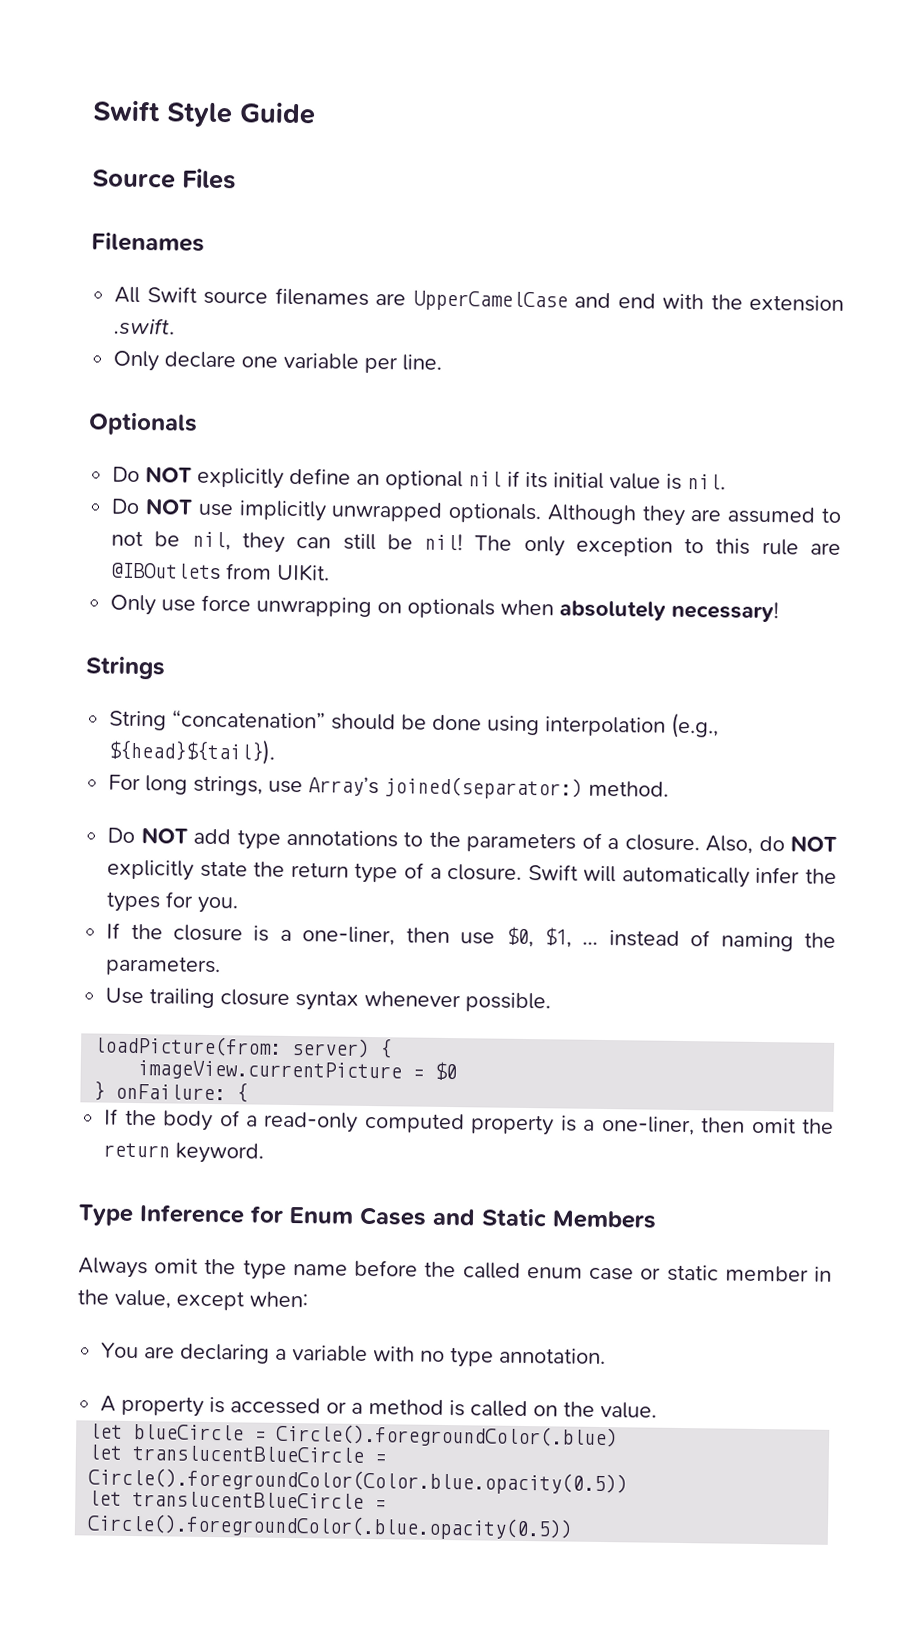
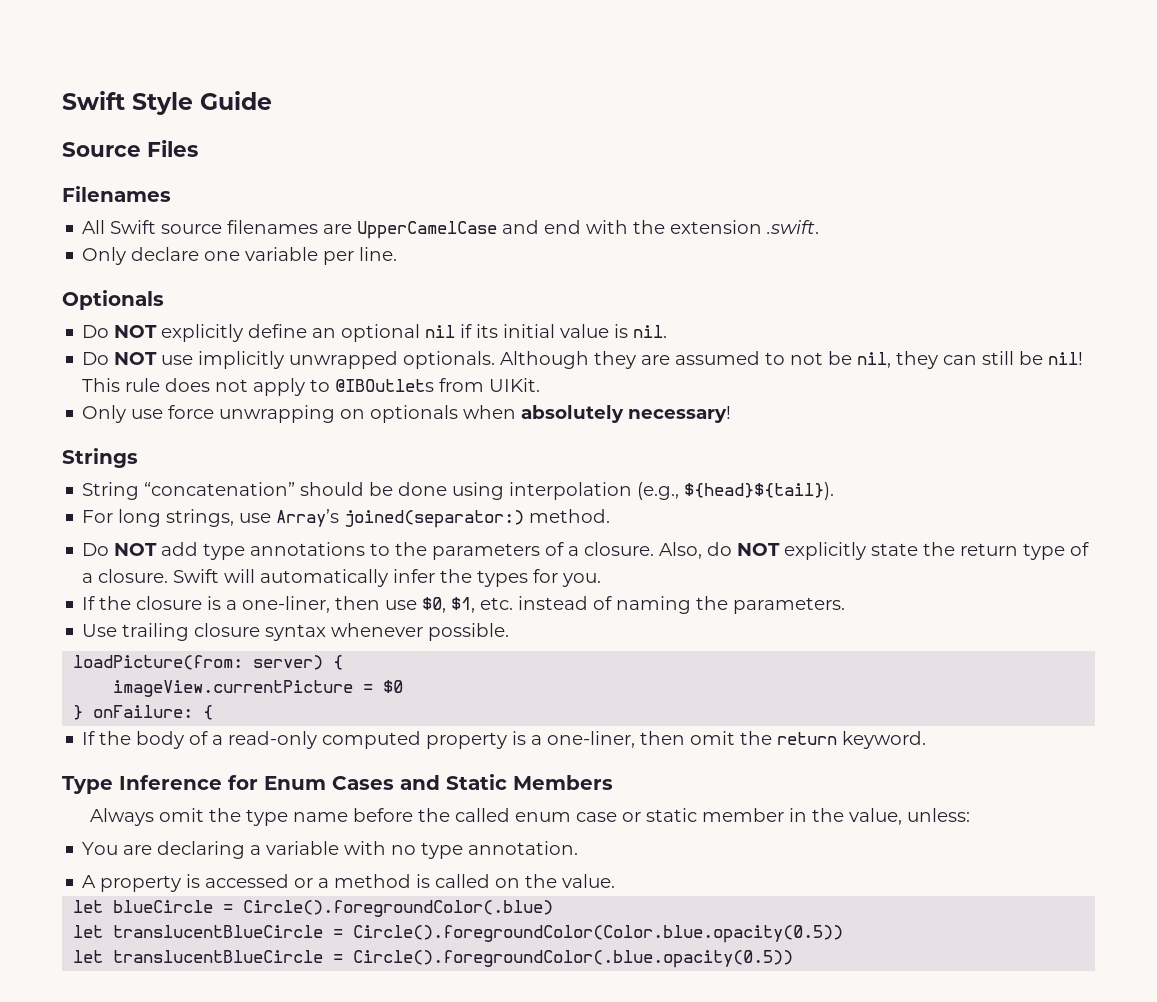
- The only exception to this rule are @IBOutlets from UIKit.
+ This rule does not apply to @IBOutlets from UIKit.
- If the closure is a one-liner, then use $0, $1, … instead of naming the parameters.
+ If the closure is a one-liner, then use $0, $1, etc. instead of naming the parameters.
- Always omit the type name before the called enum case or static member in the value, except when:
+ Always omit the type name before the called enum case or static member in the value, unless:

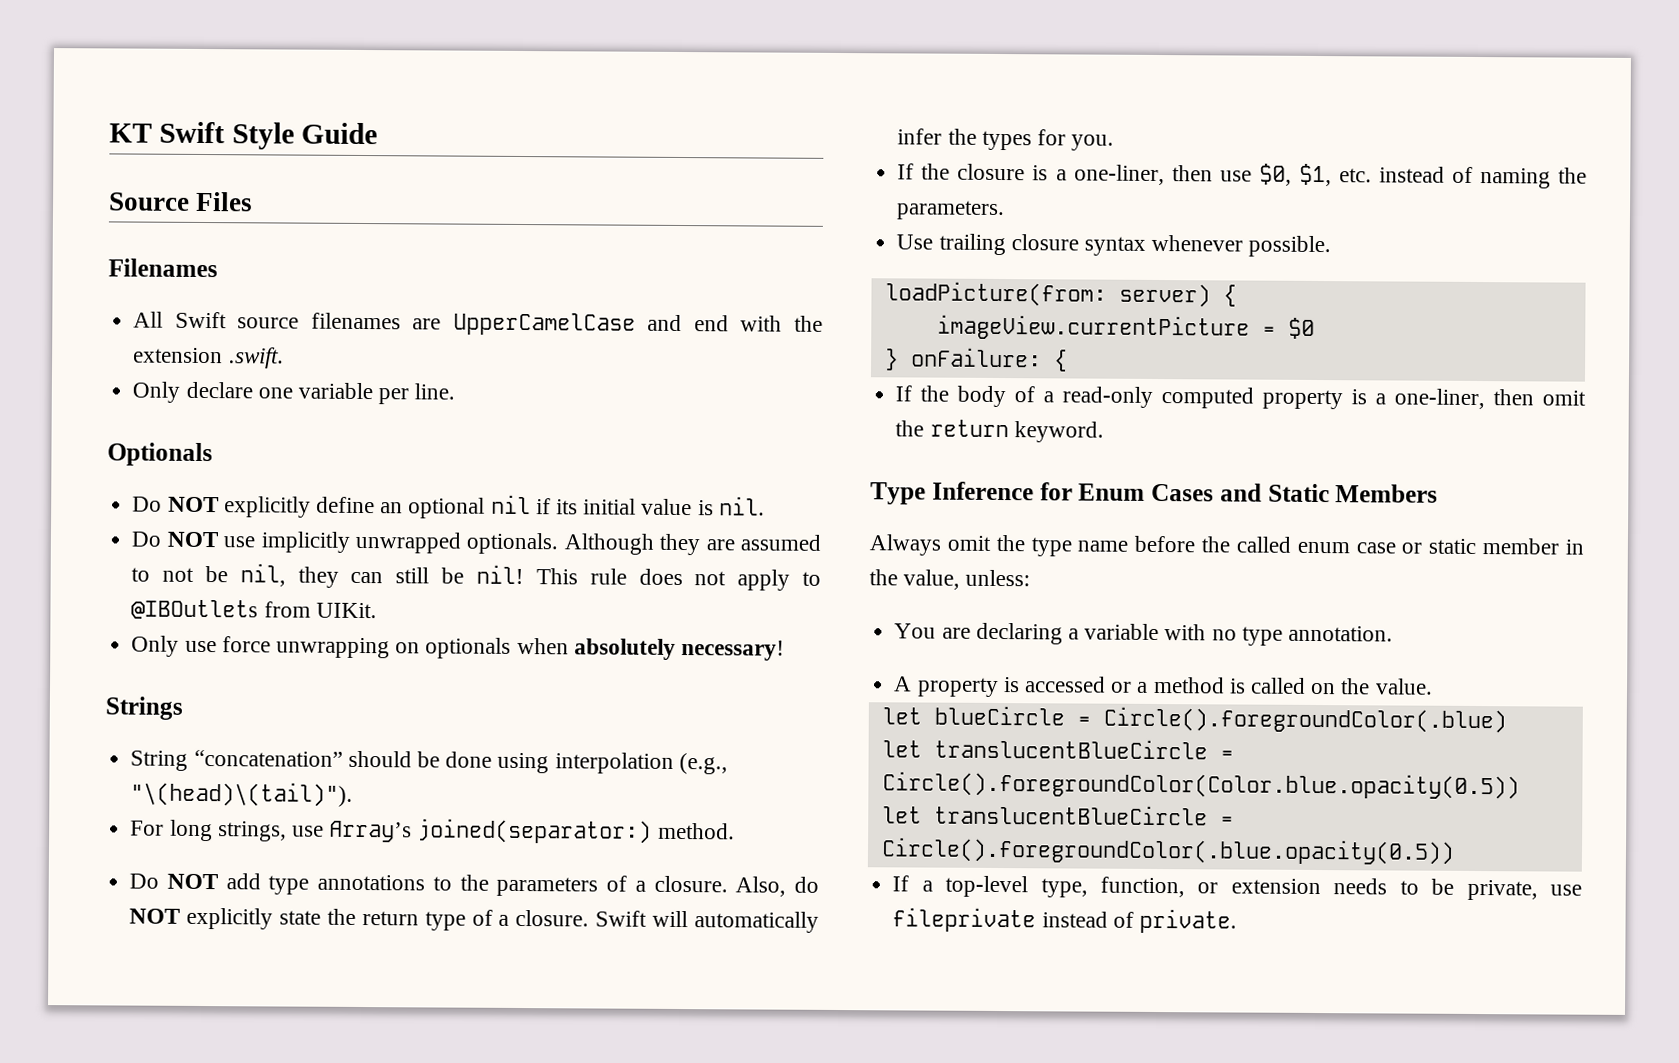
- Swift Style Guide
+ KT Swift Style Guide
- String “concatenation” should be done using interpolation (e.g., ${head}${tail}).
+ String “concatenation” should be done using interpolation (e.g., "\(head)\(tail)").
+ If a top-level type, function, or extension needs to be private, use fileprivate instead of private.

